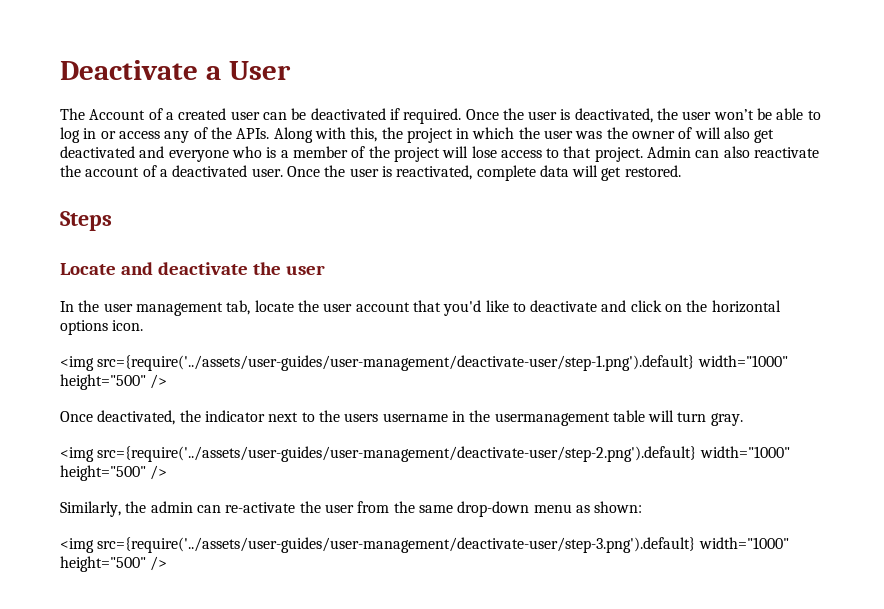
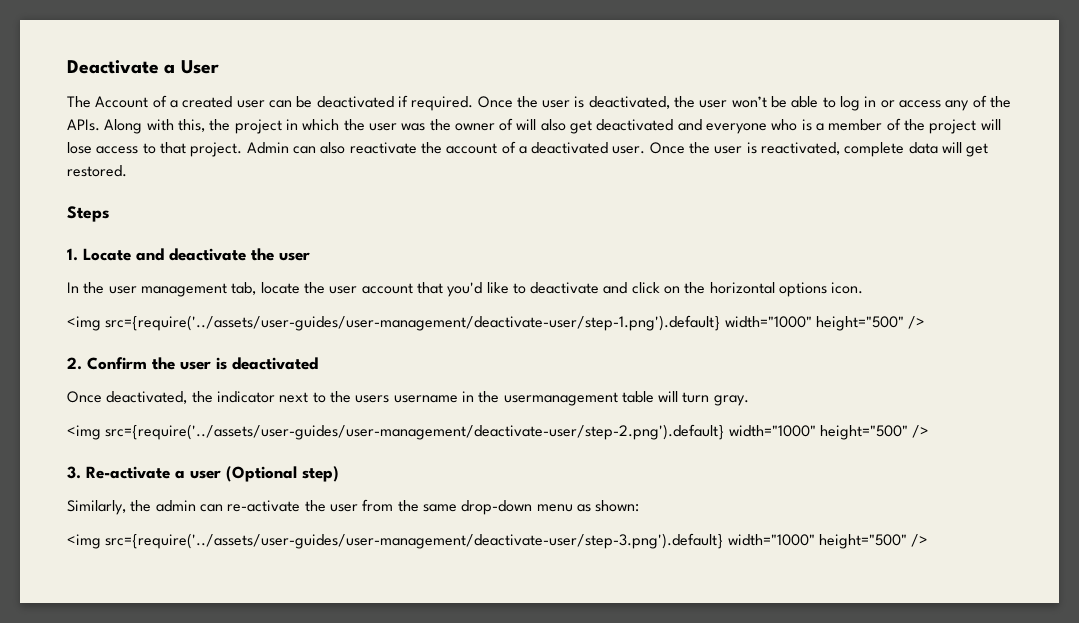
- Locate and deactivate the user
+ 1. Locate and deactivate the user
+ 2. Confirm the user is deactivated
+ 3. Re-activate a user (Optional step)

